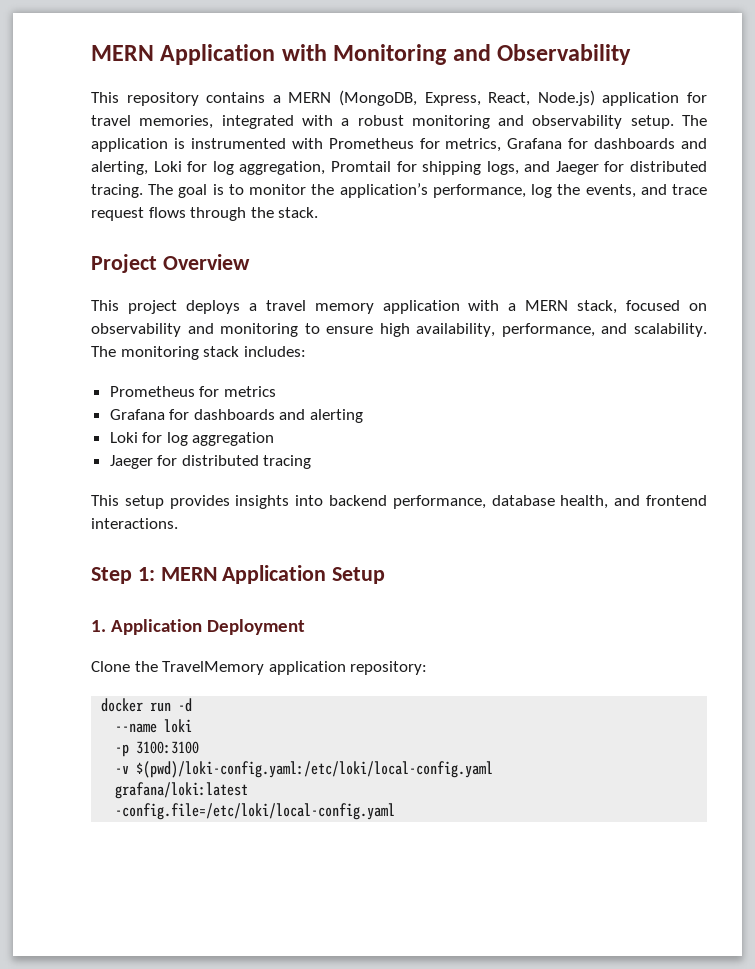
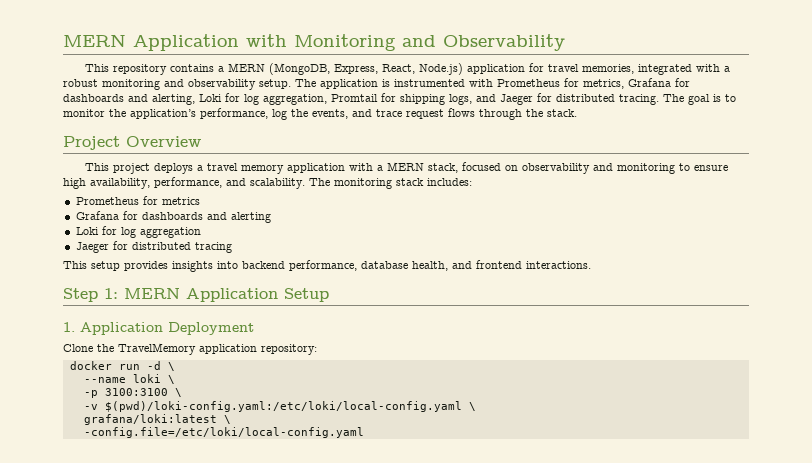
- docker run -d
+ docker run -d \
- --name loki
+ --name loki \
- -p 3100:3100
+ -p 3100:3100 \
- -v $(pwd)/loki-config.yaml:/etc/loki/local-config.yaml
+ -v $(pwd)/loki-config.yaml:/etc/loki/local-config.yaml \
- grafana/loki:latest
+ grafana/loki:latest \

